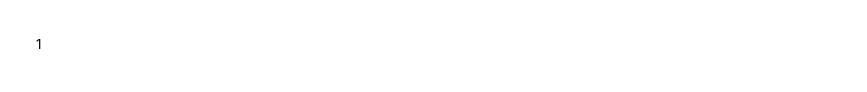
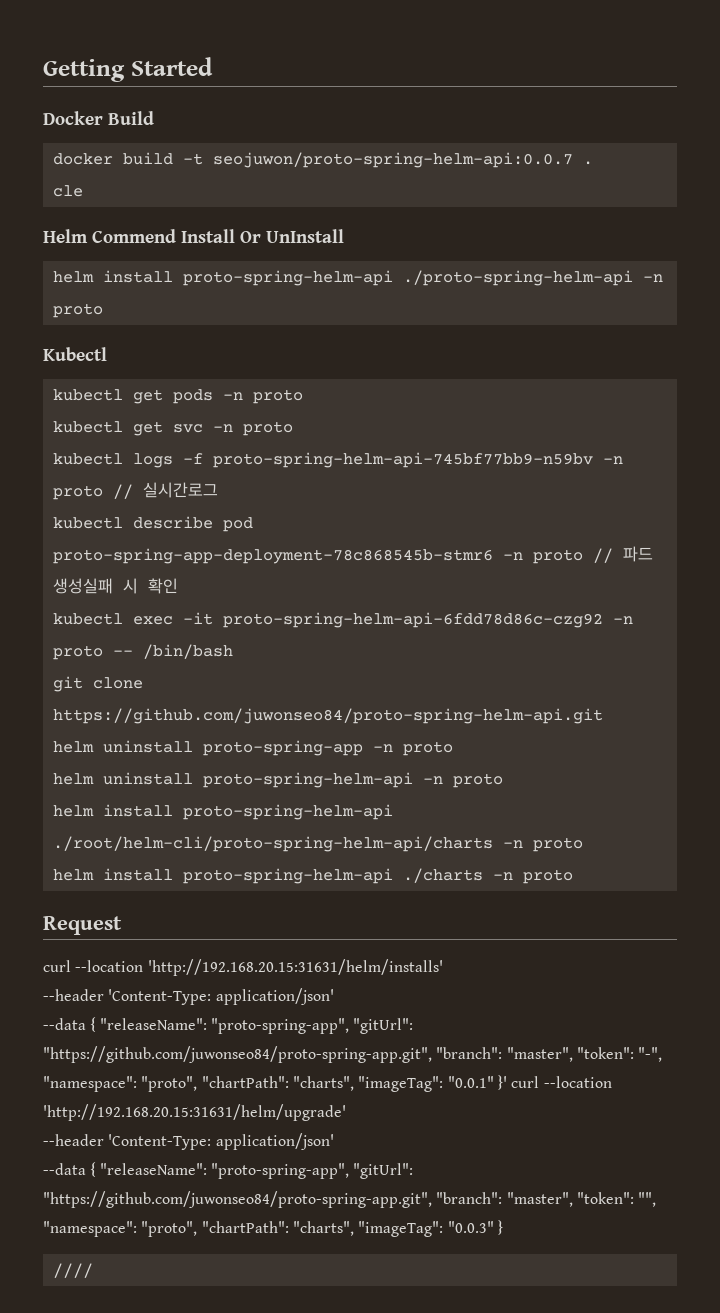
- 1
+ Getting Started
+ Docker Build
+ docker build -t seojuwon/proto-spring-helm-api:0.0.7 .
+ cle
+ Helm Commend Install Or UnInstall
+ helm install proto-spring-helm-api ./proto-spring-helm-api -n proto
+ Kubectl
+ kubectl get pods -n proto
+ kubectl get svc -n proto
+ kubectl logs -f proto-spring-helm-api-745bf77bb9-n59bv -n proto // 실시간로그
+ kubectl describe pod proto-spring-app-deployment-78c868545b-stmr6 -n proto // 파드 생성실패 시 확인
+ kubectl exec -it proto-spring-helm-api-6fdd78d86c-czg92 -n proto -- /bin/bash
+ git clone https://github.com/juwonseo84/proto-spring-helm-api.git
+ helm uninstall proto-spring-app -n proto
+ helm uninstall proto-spring-helm-api -n proto
+ helm install proto-spring-helm-api ./root/helm-cli/proto-spring-helm-api/charts -n proto
+ helm install proto-spring-helm-api ./charts -n proto
+ Request
+ curl --location 'http://192.168.20.15:31631/helm/installs'
+ --header 'Content-Type: application/json'
+ --data { "releaseName": "proto-spring-app", "gitUrl": "https://github.com/juwonseo84/proto-spring-app.git", "branch": "master", "token": "-", "namespace": "proto", "chartPath": "charts", "imageTag": "0.0.1" }' curl --location 'http://192.168.20.15:31631/helm/upgrade'
+ --header 'Content-Type: application/json'
+ --data { "releaseName": "proto-spring-app", "gitUrl": "https://github.com/juwonseo84/proto-spring-app.git", "branch": "master", "token": "", "namespace": "proto", "chartPath": "charts", "imageTag": "0.0.3" }
+ ////

